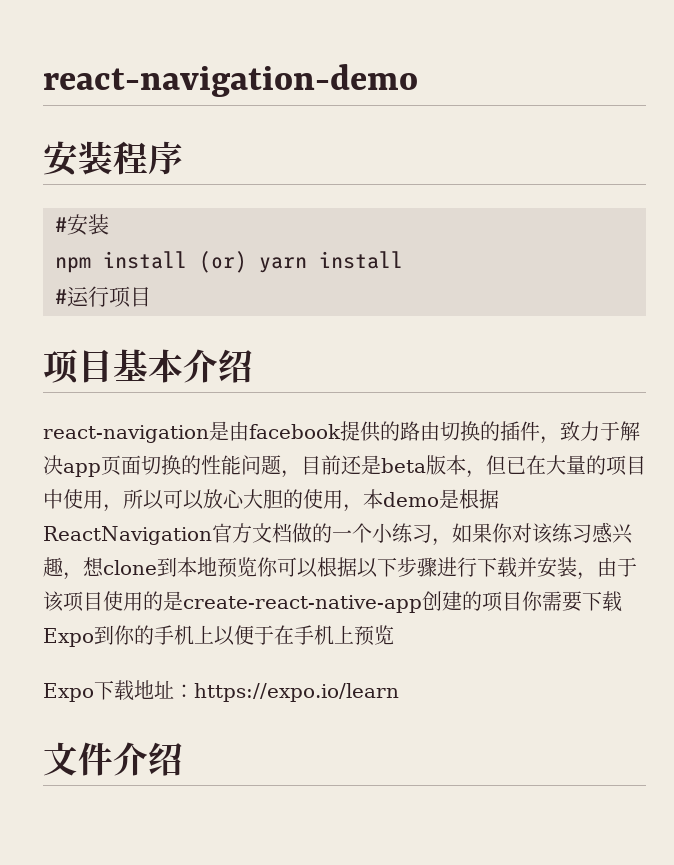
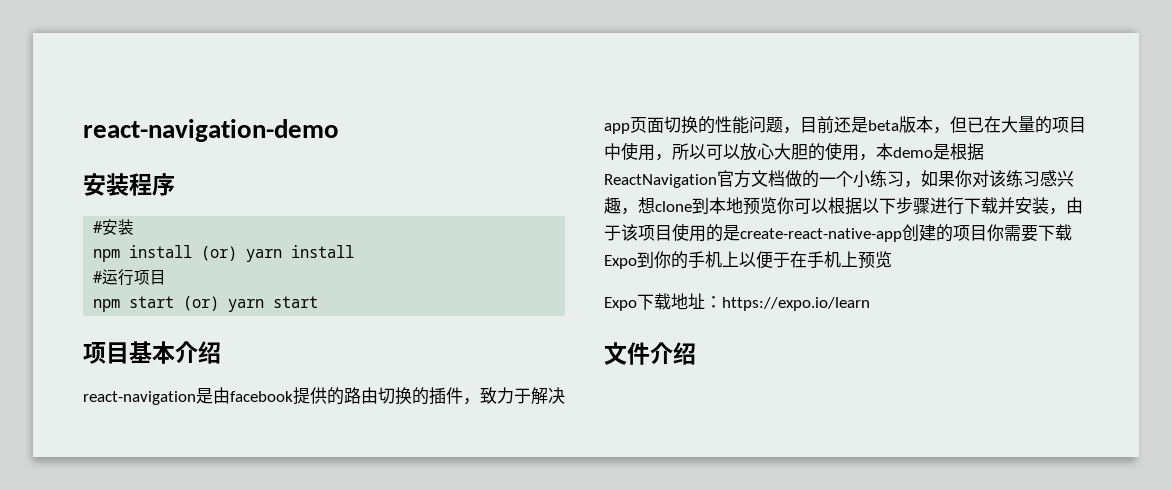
+ npm start (or) yarn start

